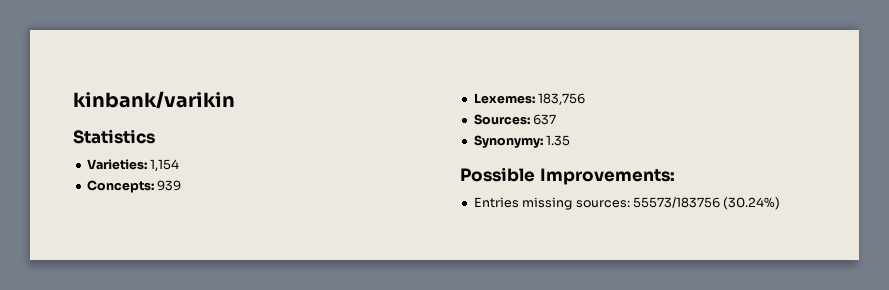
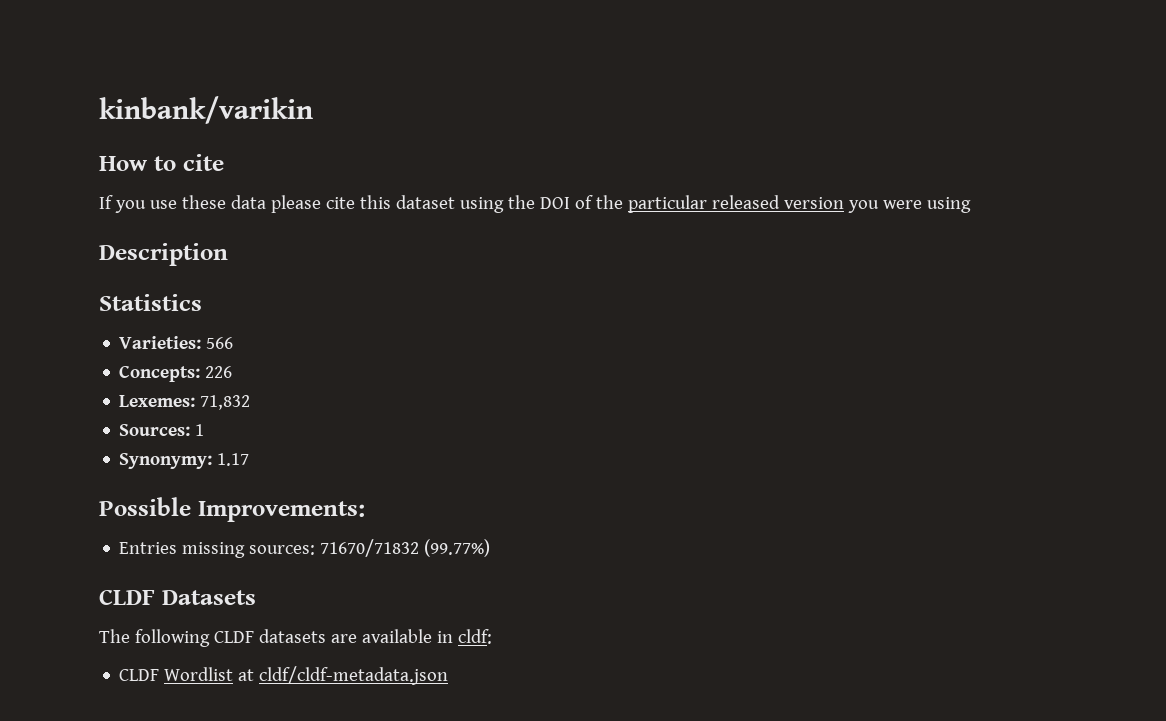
+ How to cite
+ If you use these data please cite this dataset using the DOI of the particular released version you were using
+ Description
- Varieties: 1,154
+ Varieties: 566
- Concepts: 939
+ Concepts: 226
- Lexemes: 183,756
+ Lexemes: 71,832
- Sources: 637
+ Sources: 1
- Synonymy: 1.35
+ Synonymy: 1.17
- Entries missing sources: 55573/183756 (30.24%)
+ Entries missing sources: 71670/71832 (99.77%)
+ CLDF Datasets
+ The following CLDF datasets are available in cldf:
+ CLDF Wordlist at cldf/cldf-metadata.json

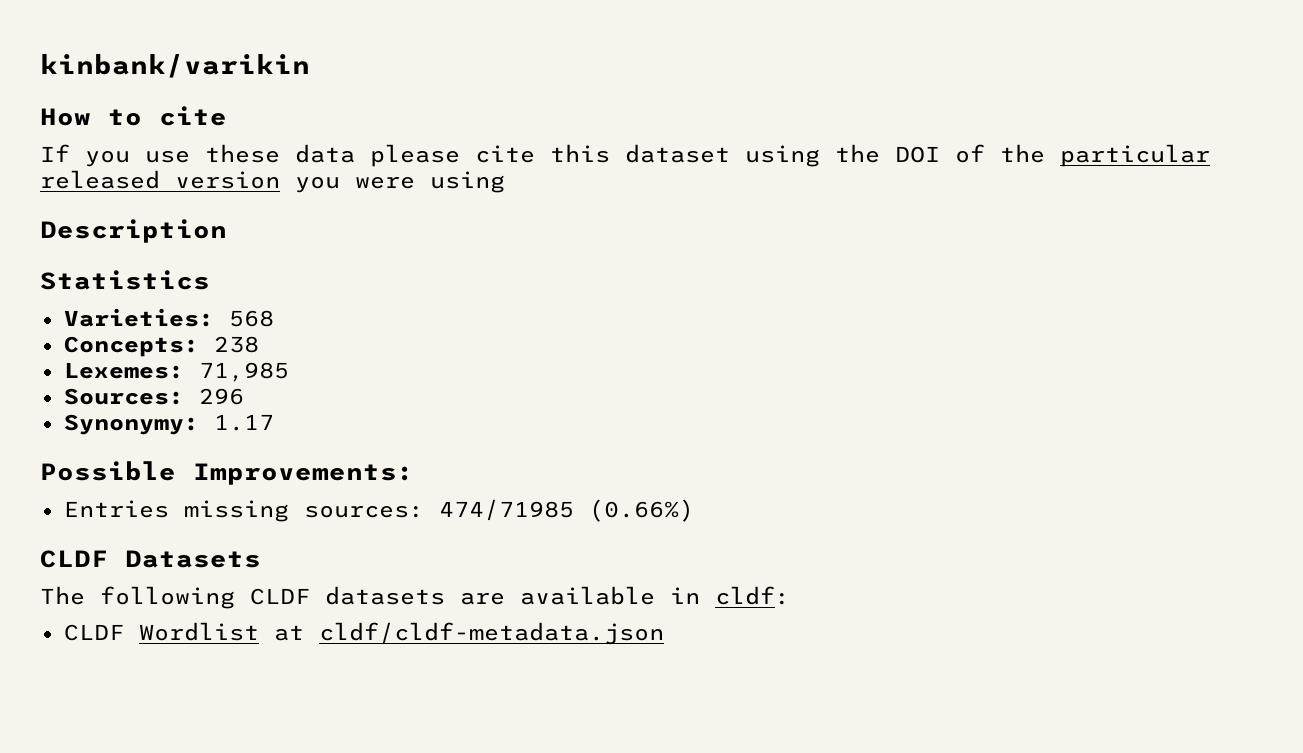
- Varieties: 566
+ Varieties: 568
- Concepts: 226
+ Concepts: 238
- Lexemes: 71,832
+ Lexemes: 71,985
- Sources: 1
+ Sources: 296
- Entries missing sources: 71670/71832 (99.77%)
+ Entries missing sources: 474/71985 (0.66%)

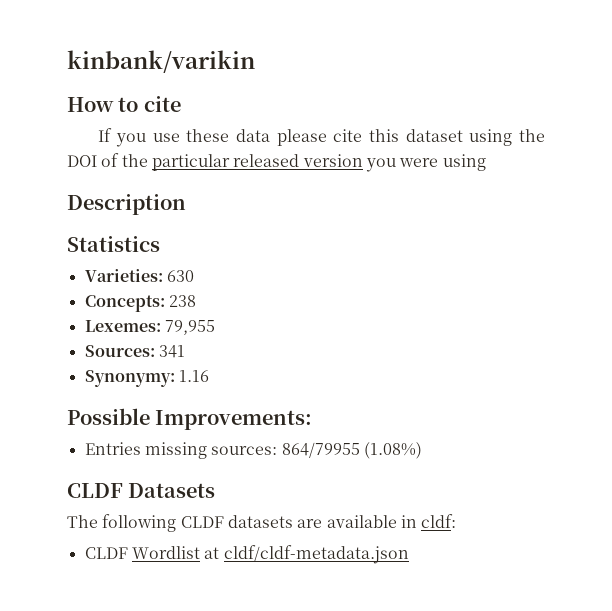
- Varieties: 568
+ Varieties: 630
- Lexemes: 71,985
+ Lexemes: 79,955
- Sources: 296
+ Sources: 341
- Synonymy: 1.17
+ Synonymy: 1.16
- Entries missing sources: 474/71985 (0.66%)
+ Entries missing sources: 864/79955 (1.08%)

